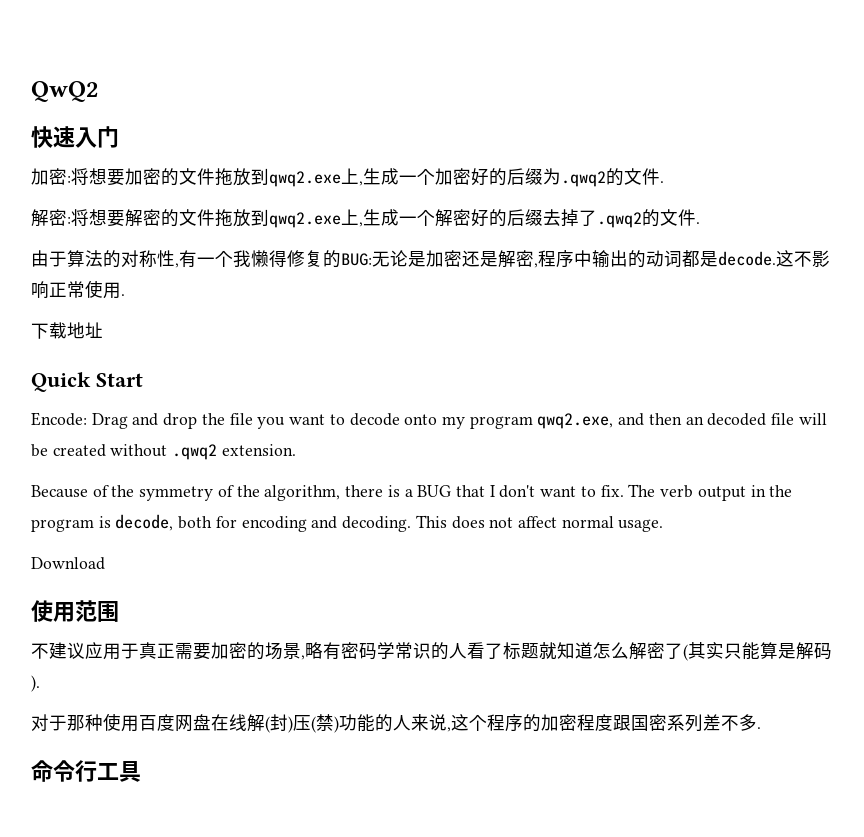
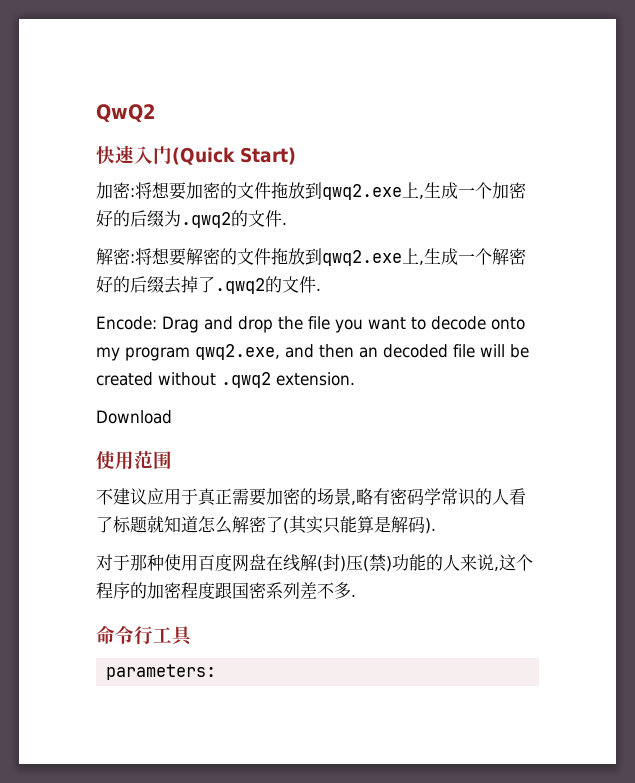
- 快速入门
+ 快速入门(Quick Start)
- 由于算法的对称性,有一个我懒得修复的BUG:无论是加密还是解密,程序中输出的动词都是decode.这不影响正常使用.
- 下载地址
- Quick Start
- Because of the symmetry of the algorithm, there is a BUG that I don't want to fix. The verb output in the program is decode, both for encoding and decoding. This does not affect normal usage.
+ parameters:

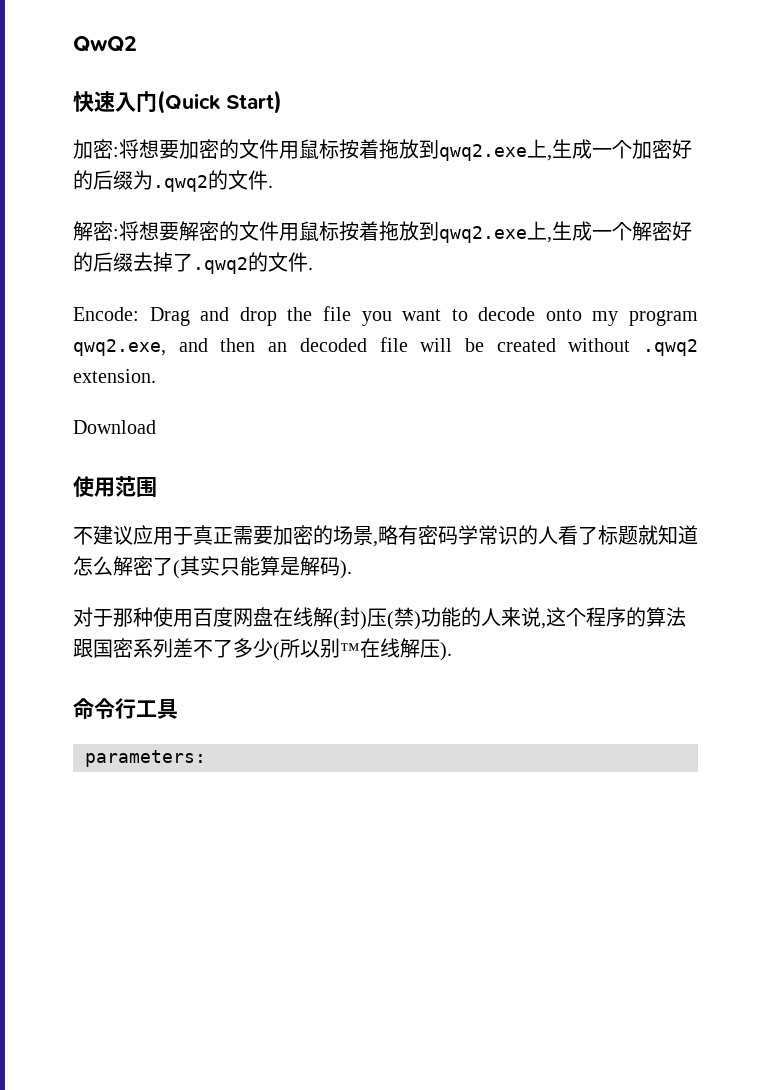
- 加密:将想要加密的文件拖放到qwq2.exe上,生成一个加密好的后缀为.qwq2的文件.
+ 加密:将想要加密的文件用鼠标按着拖放到qwq2.exe上,生成一个加密好的后缀为.qwq2的文件.
- 解密:将想要解密的文件拖放到qwq2.exe上,生成一个解密好的后缀去掉了.qwq2的文件.
+ 解密:将想要解密的文件用鼠标按着拖放到qwq2.exe上,生成一个解密好的后缀去掉了.qwq2的文件.
- 对于那种使用百度网盘在线解(封)压(禁)功能的人来说,这个程序的加密程度跟国密系列差不多.
+ 对于那种使用百度网盘在线解(封)压(禁)功能的人来说,这个程序的算法跟国密系列差不了多少(所以别™在线解压).

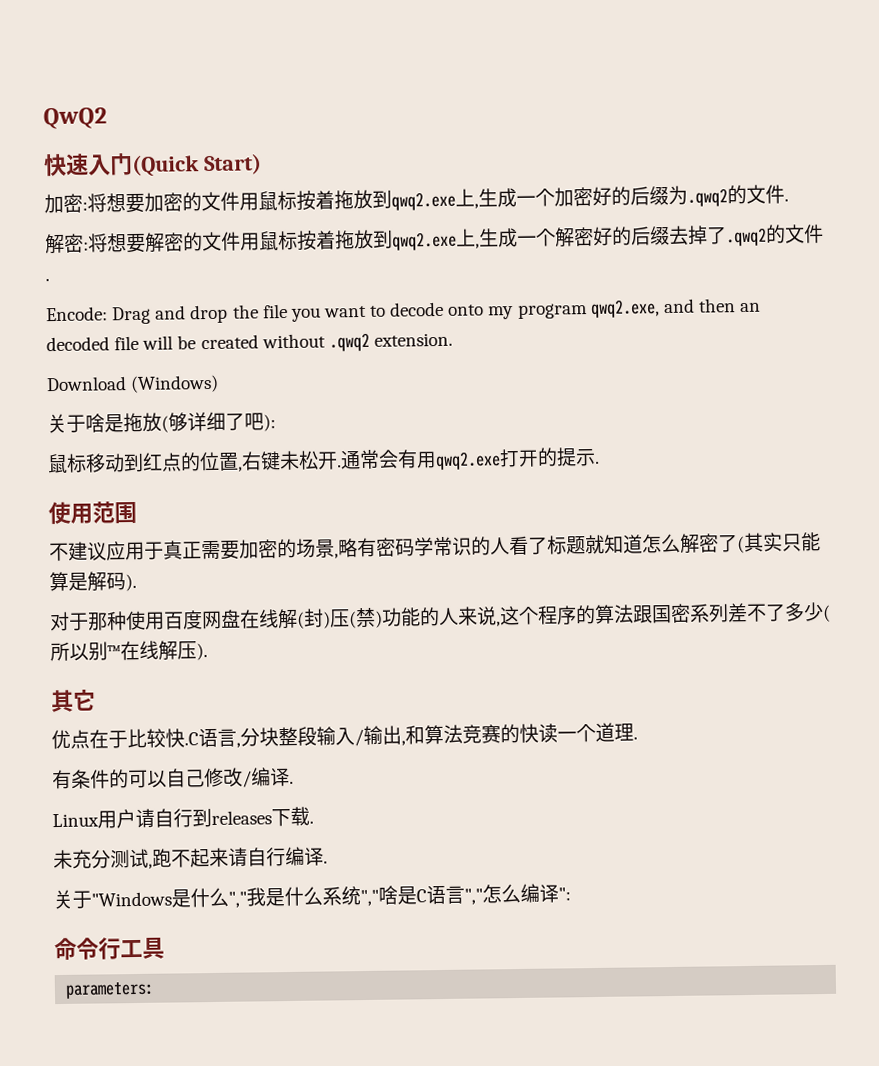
- Download
+ Download (Windows)
+ 关于啥是拖放(够详细了吧):
+ 鼠标移动到红点的位置,右键未松开.通常会有用qwq2.exe打开的提示.
+ 其它
+ 优点在于比较快.C语言,分块整段输入/输出,和算法竞赛的快读一个道理.
+ 有条件的可以自己修改/编译.
+ Linux用户请自行到releases下载.
+ 未充分测试,跑不起来请自行编译.
+ 关于"Windows是什么","我是什么系统","啥是C语言","怎么编译":

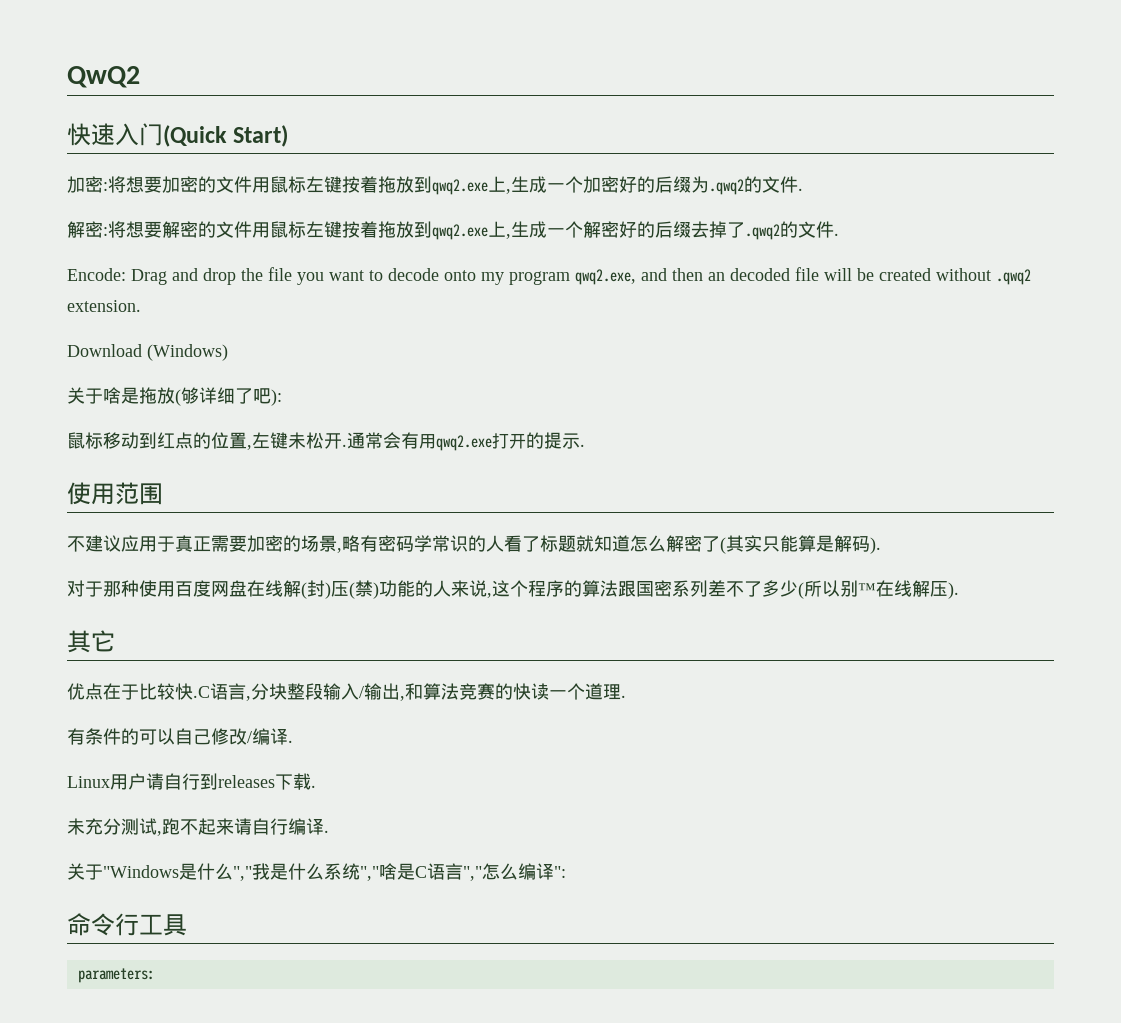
- 加密:将想要加密的文件用鼠标按着拖放到qwq2.exe上,生成一个加密好的后缀为.qwq2的文件.
+ 加密:将想要加密的文件用鼠标左键按着拖放到qwq2.exe上,生成一个加密好的后缀为.qwq2的文件.
- 解密:将想要解密的文件用鼠标按着拖放到qwq2.exe上,生成一个解密好的后缀去掉了.qwq2的文件.
+ 解密:将想要解密的文件用鼠标左键按着拖放到qwq2.exe上,生成一个解密好的后缀去掉了.qwq2的文件.
- 鼠标移动到红点的位置,右键未松开.
+ 鼠标移动到红点的位置,左键未松开.

